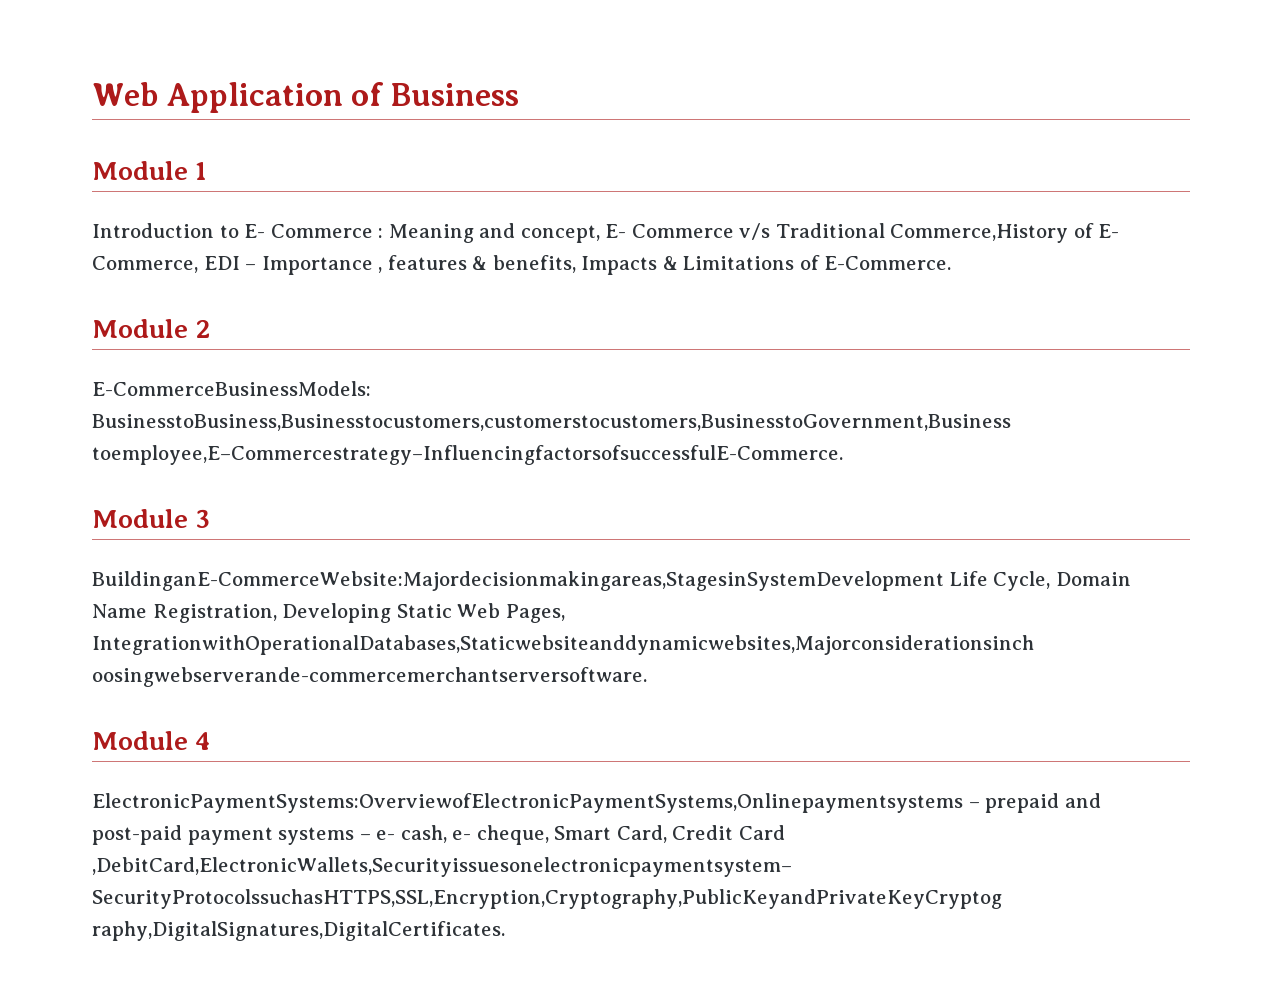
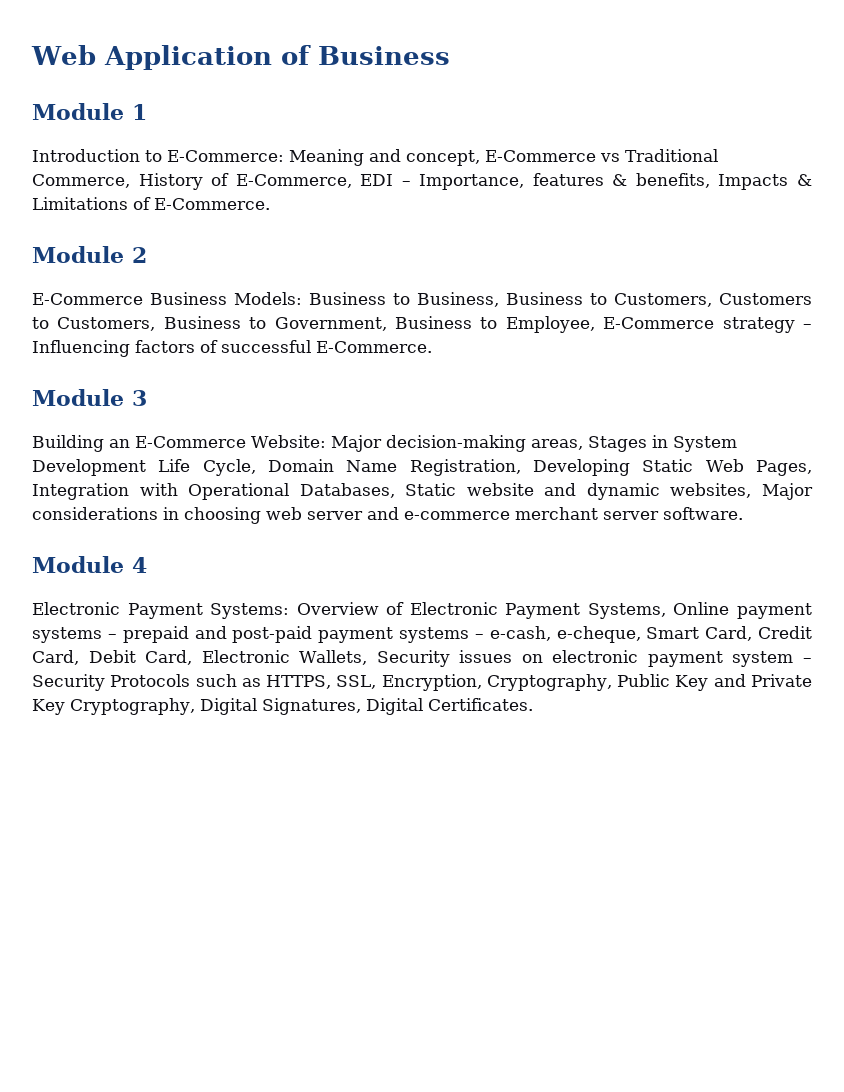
- Introduction to E- Commerce : Meaning and concept, E- Commerce v/s Traditional Commerce,History of E- Commerce, EDI – Importance , features & benefits, Impacts & Limitations of E-Commerce.
+ Introduction to E-Commerce: Meaning and concept, E-Commerce vs Traditional Commerce, History of E-Commerce, EDI – Importance, features & benefits, Impacts & Limitations of E-Commerce.
- E-CommerceBusinessModels: BusinesstoBusiness,Businesstocustomers,customerstocustomers,BusinesstoGovernment,Business toemployee,E–Commercestrategy–InfluencingfactorsofsuccessfulE-Commerce.
+ E-Commerce Business Models: Business to Business, Business to Customers, Customers to Customers, Business to Government, Business to Employee, E-Commerce strategy – Influencing factors of successful E-Commerce.
  Module 3
- BuildinganE-CommerceWebsite:Majordecisionmakingareas,StagesinSystemDevelopment Life Cycle, Domain Name Registration, Developing Static Web Pages, IntegrationwithOperationalDatabases,Staticwebsiteanddynamicwebsites,Majorconsiderationsinch oosingwebserverande-commercemerchantserversoftware.
+ Building an E-Commerce Website: Major decision-making areas, Stages in System Development Life Cycle, Domain Name Registration, Developing Static Web Pages, Integration with Operational Databases, Static website and dynamic websites, Major considerations in choosing web server and e-commerce merchant server software.
  Module 4
- ElectronicPaymentSystems:OverviewofElectronicPaymentSystems,Onlinepaymentsystems – prepaid and post-paid payment systems – e- cash, e- cheque, Smart Card, Credit Card ,DebitCard,ElectronicWallets,Securityissuesonelectronicpaymentsystem– SecurityProtocolssuchasHTTPS,SSL,Encryption,Cryptography,PublicKeyandPrivateKeyCryptog raphy,DigitalSignatures,DigitalCertificates.
+ Electronic Payment Systems: Overview of Electronic Payment Systems, Online payment systems – prepaid and post-paid payment systems – e-cash, e-cheque, Smart Card, Credit Card, Debit Card, Electronic Wallets, Security issues on electronic payment system – Security Protocols such as HTTPS, SSL, Encryption, Cryptography, Public Key and Private Key Cryptography, Digital Signatures, Digital Certificates.

